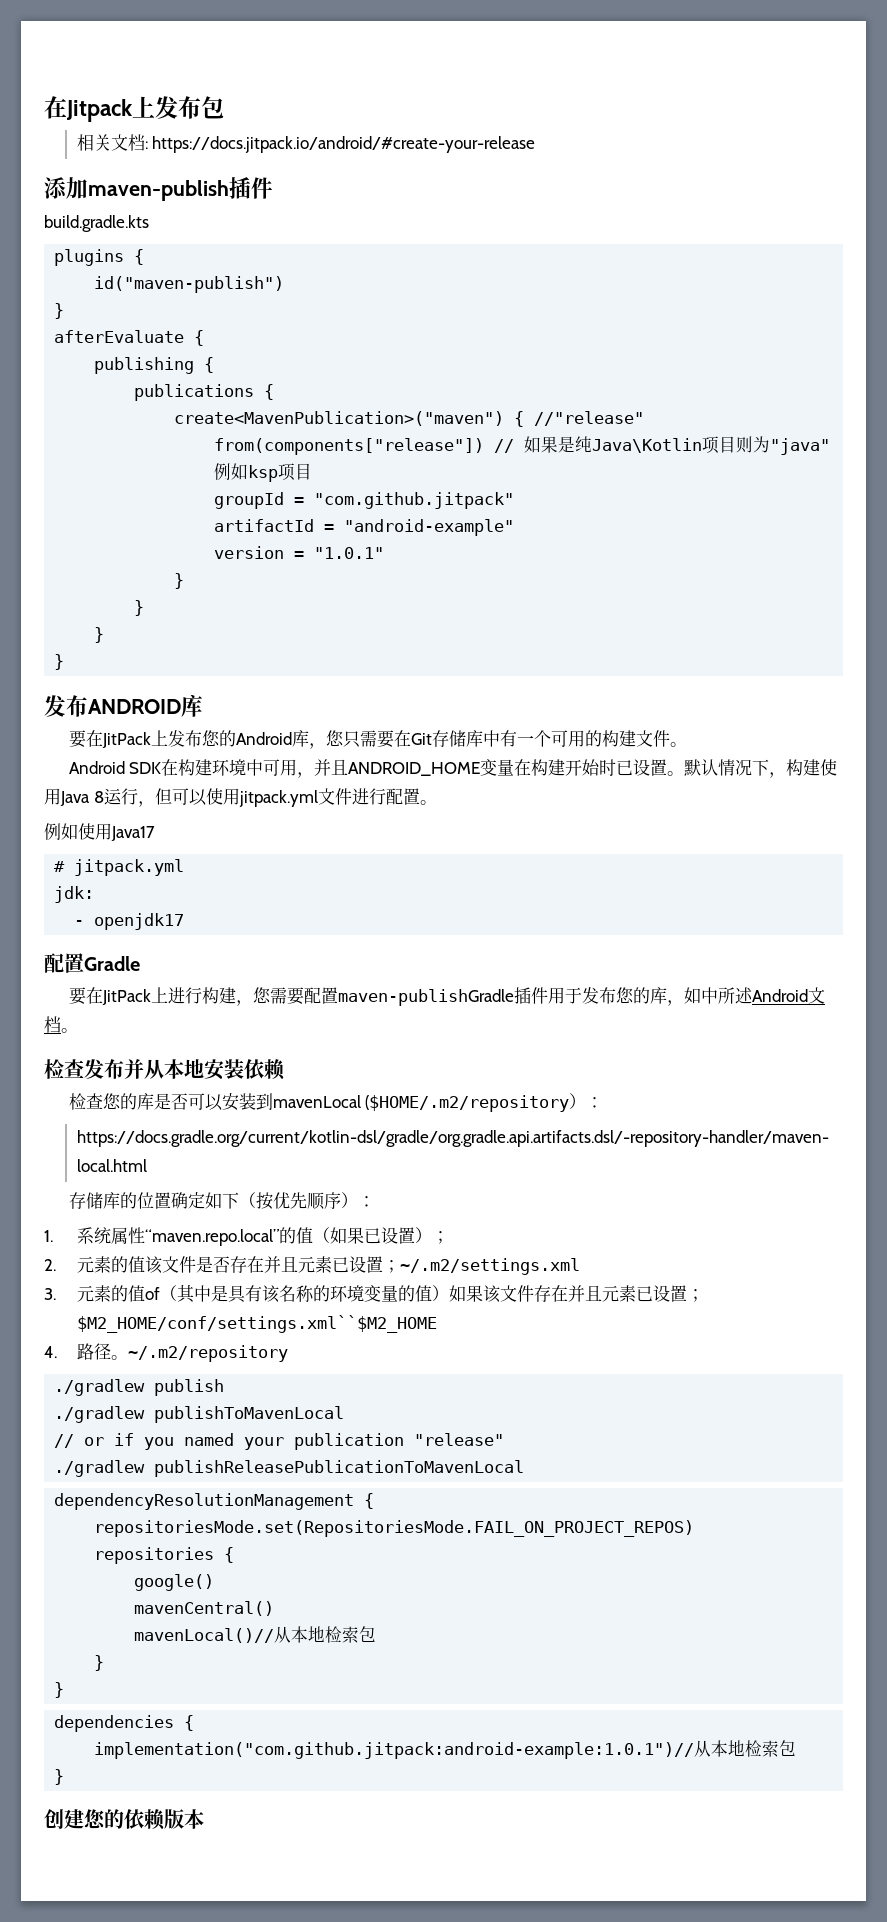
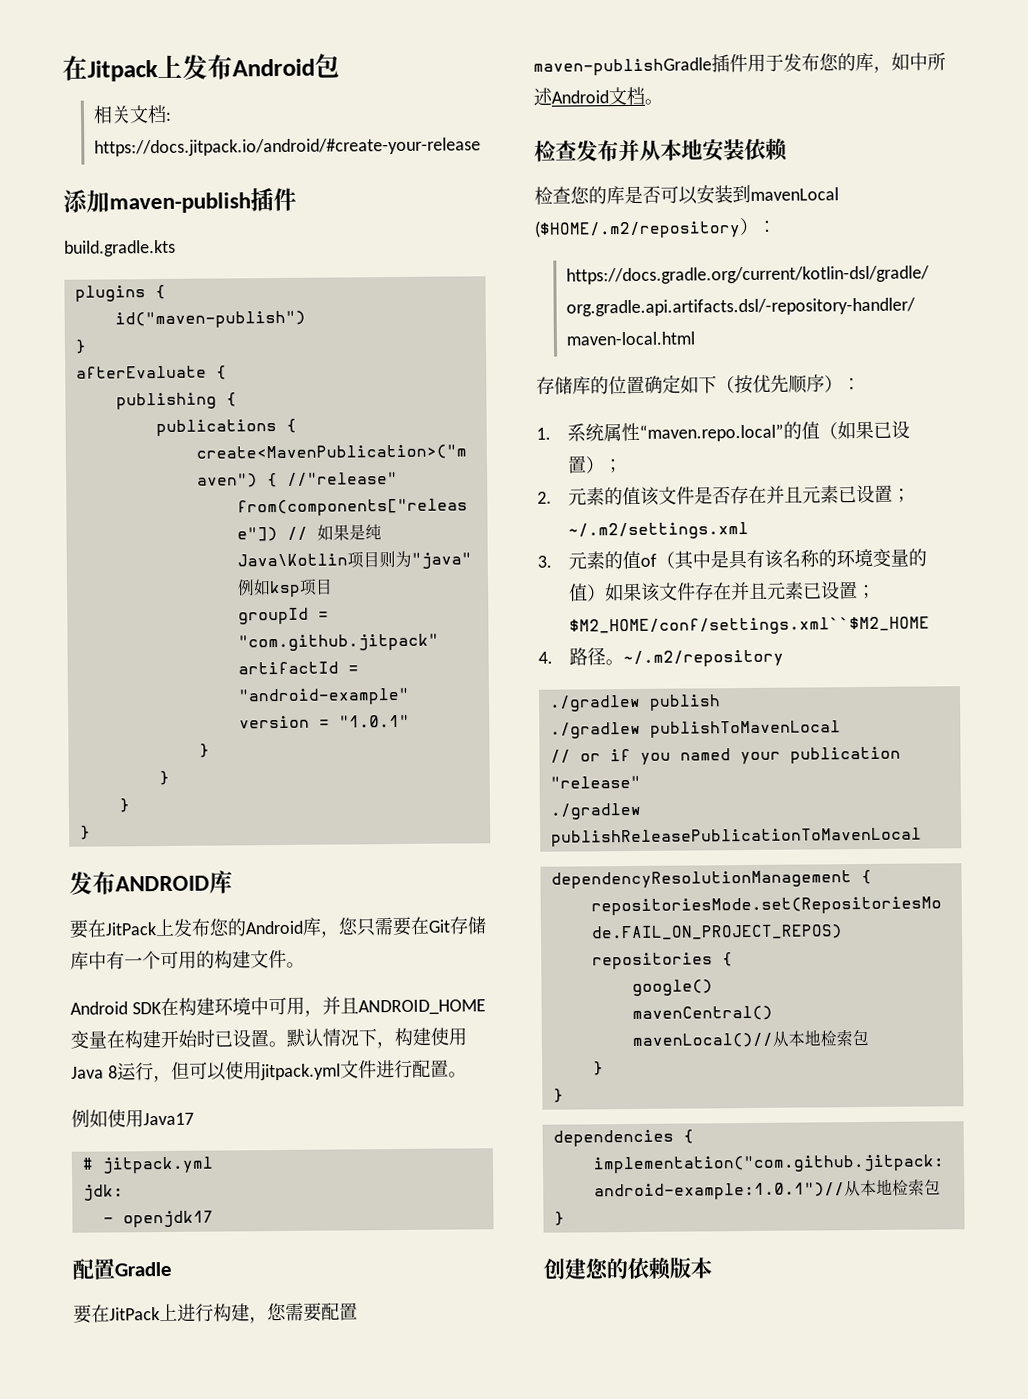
- 在Jitpack上发布包
+ 在Jitpack上发布Android包

